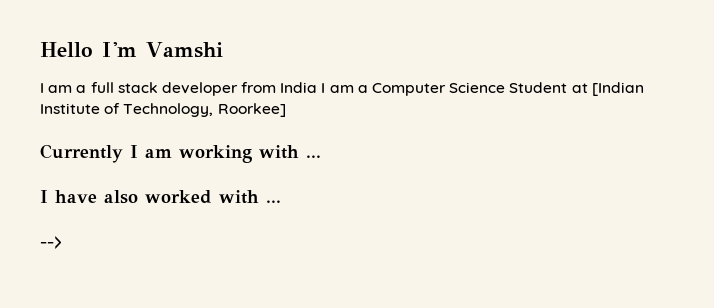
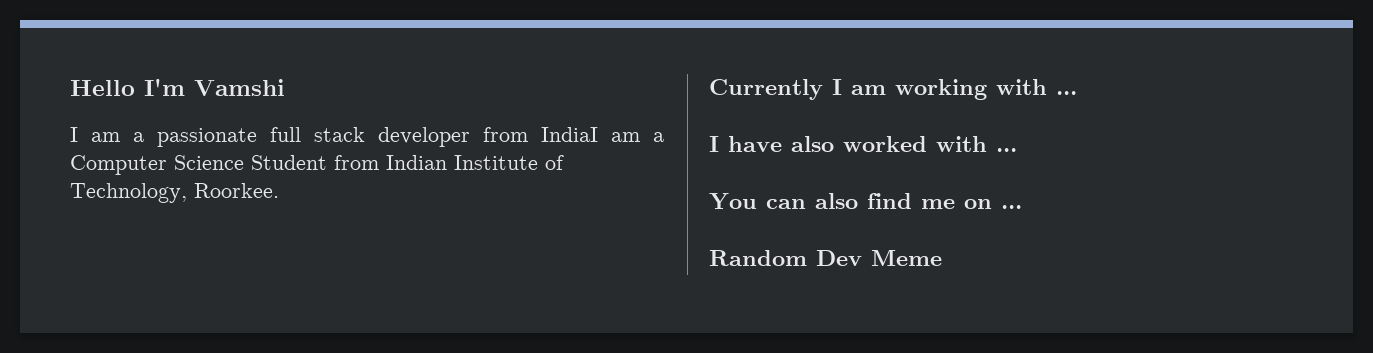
- I am a full stack developer from India I am a Computer Science Student at [Indian Institute of Technology, Roorkee]
+ I am a passionate full stack developer from IndiaI am a Computer Science Student from Indian Institute of Technology, Roorkee.
- -->
+ You can also find me on ...
+ Random Dev Meme

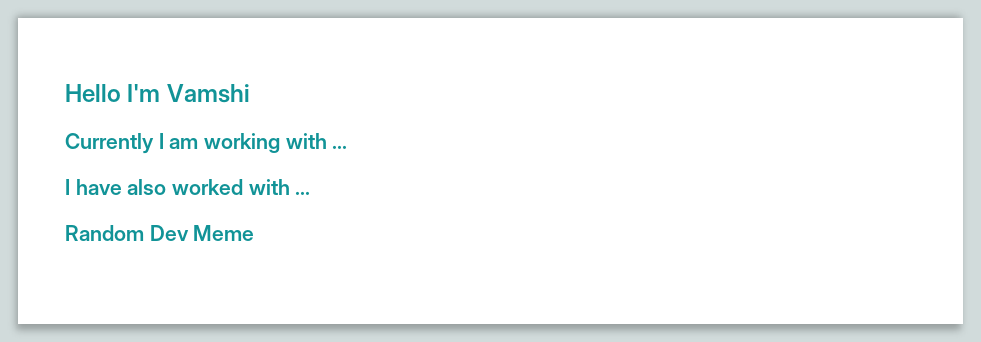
- I am a passionate full stack developer from IndiaI am a Computer Science Student from Indian Institute of Technology, Roorkee.
- You can also find me on ...

